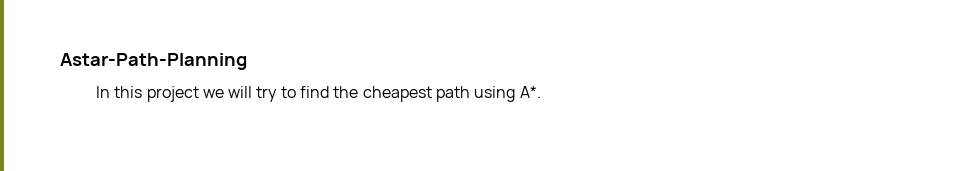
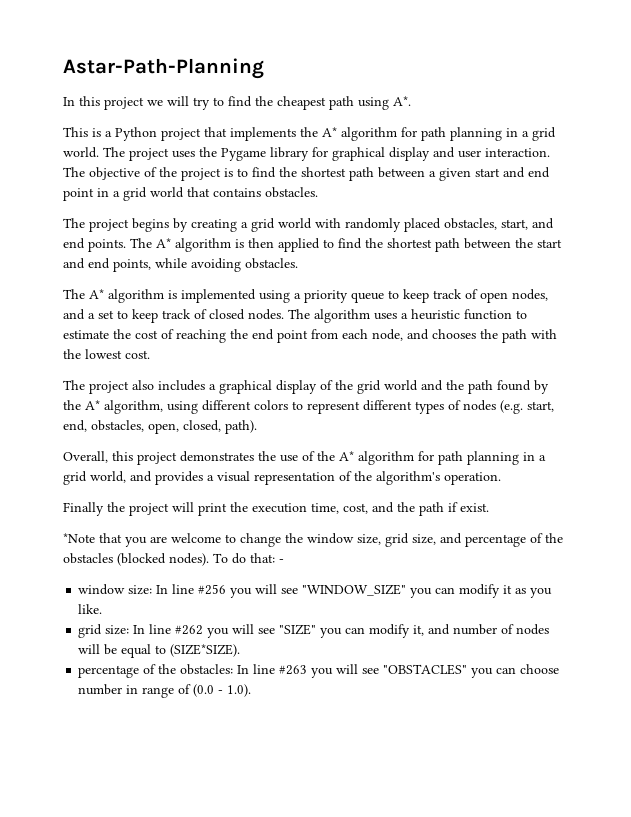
+ This is a Python project that implements the A* algorithm for path planning in a grid world. The project uses the Pygame library for graphical display and user interaction. The objective of the project is to find the shortest path between a given start and end point in a grid world that contains obstacles.
+ The project begins by creating a grid world with randomly placed obstacles, start, and end points. The A* algorithm is then applied to find the shortest path between the start and end points, while avoiding obstacles.
+ The A* algorithm is implemented using a priority queue to keep track of open nodes, and a set to keep track of closed nodes. The algorithm uses a heuristic function to estimate the cost of reaching the end point from each node, and chooses the path with the lowest cost.
+ The project also includes a graphical display of the grid world and the path found by the A* algorithm, using different colors to represent different types of nodes (e.g. start, end, obstacles, open, closed, path).
+ Overall, this project demonstrates the use of the A* algorithm for path planning in a grid world, and provides a visual representation of the algorithm's operation.
+ Finally the project will print the execution time, cost, and the path if exist.
+ *Note that you are welcome to change the window size, grid size, and percentage of the obstacles (blocked nodes). To do that: -
+ window size: In line #256 you will see "WINDOW_SIZE" you can modify it as you like.
+ grid size: In line #262 you will see "SIZE" you can modify it, and number of nodes will be equal to (SIZE*SIZE).
+ percentage of the obstacles: In line #263 you will see "OBSTACLES" you can choose number in range of (0.0 - 1.0).

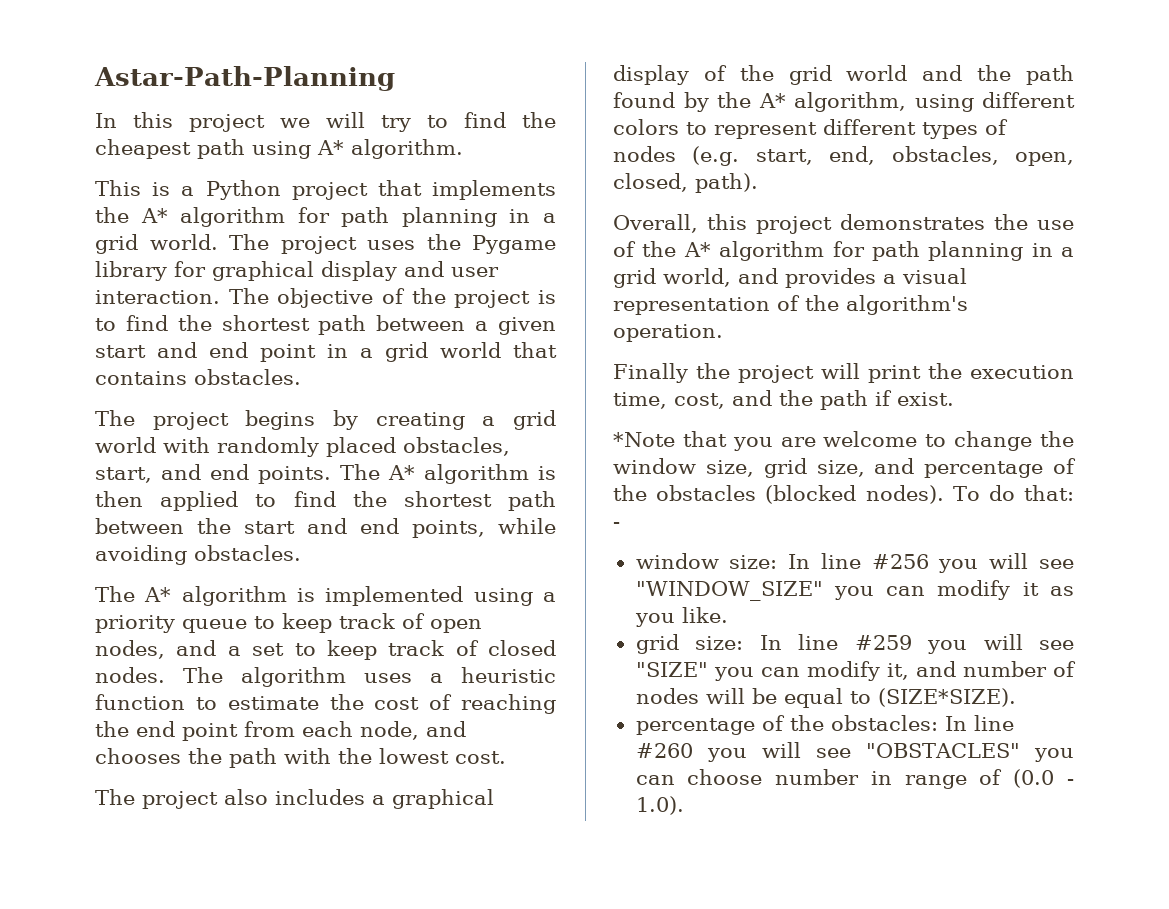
- In this project we will try to find the cheapest path using A*.
+ In this project we will try to find the cheapest path using A* algorithm.
- grid size: In line #262 you will see "SIZE" you can modify it, and number of nodes will be equal to (SIZE*SIZE).
+ grid size: In line #259 you will see "SIZE" you can modify it, and number of nodes will be equal to (SIZE*SIZE).
- percentage of the obstacles: In line #263 you will see "OBSTACLES" you can choose number in range of (0.0 - 1.0).
+ percentage of the obstacles: In line #260 you will see "OBSTACLES" you can choose number in range of (0.0 - 1.0).

